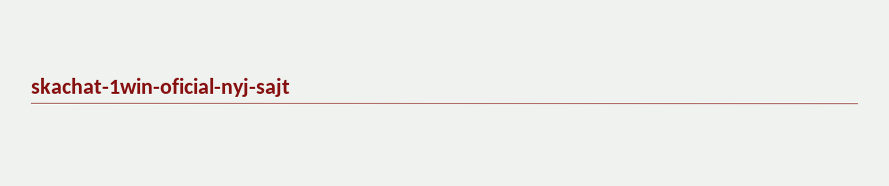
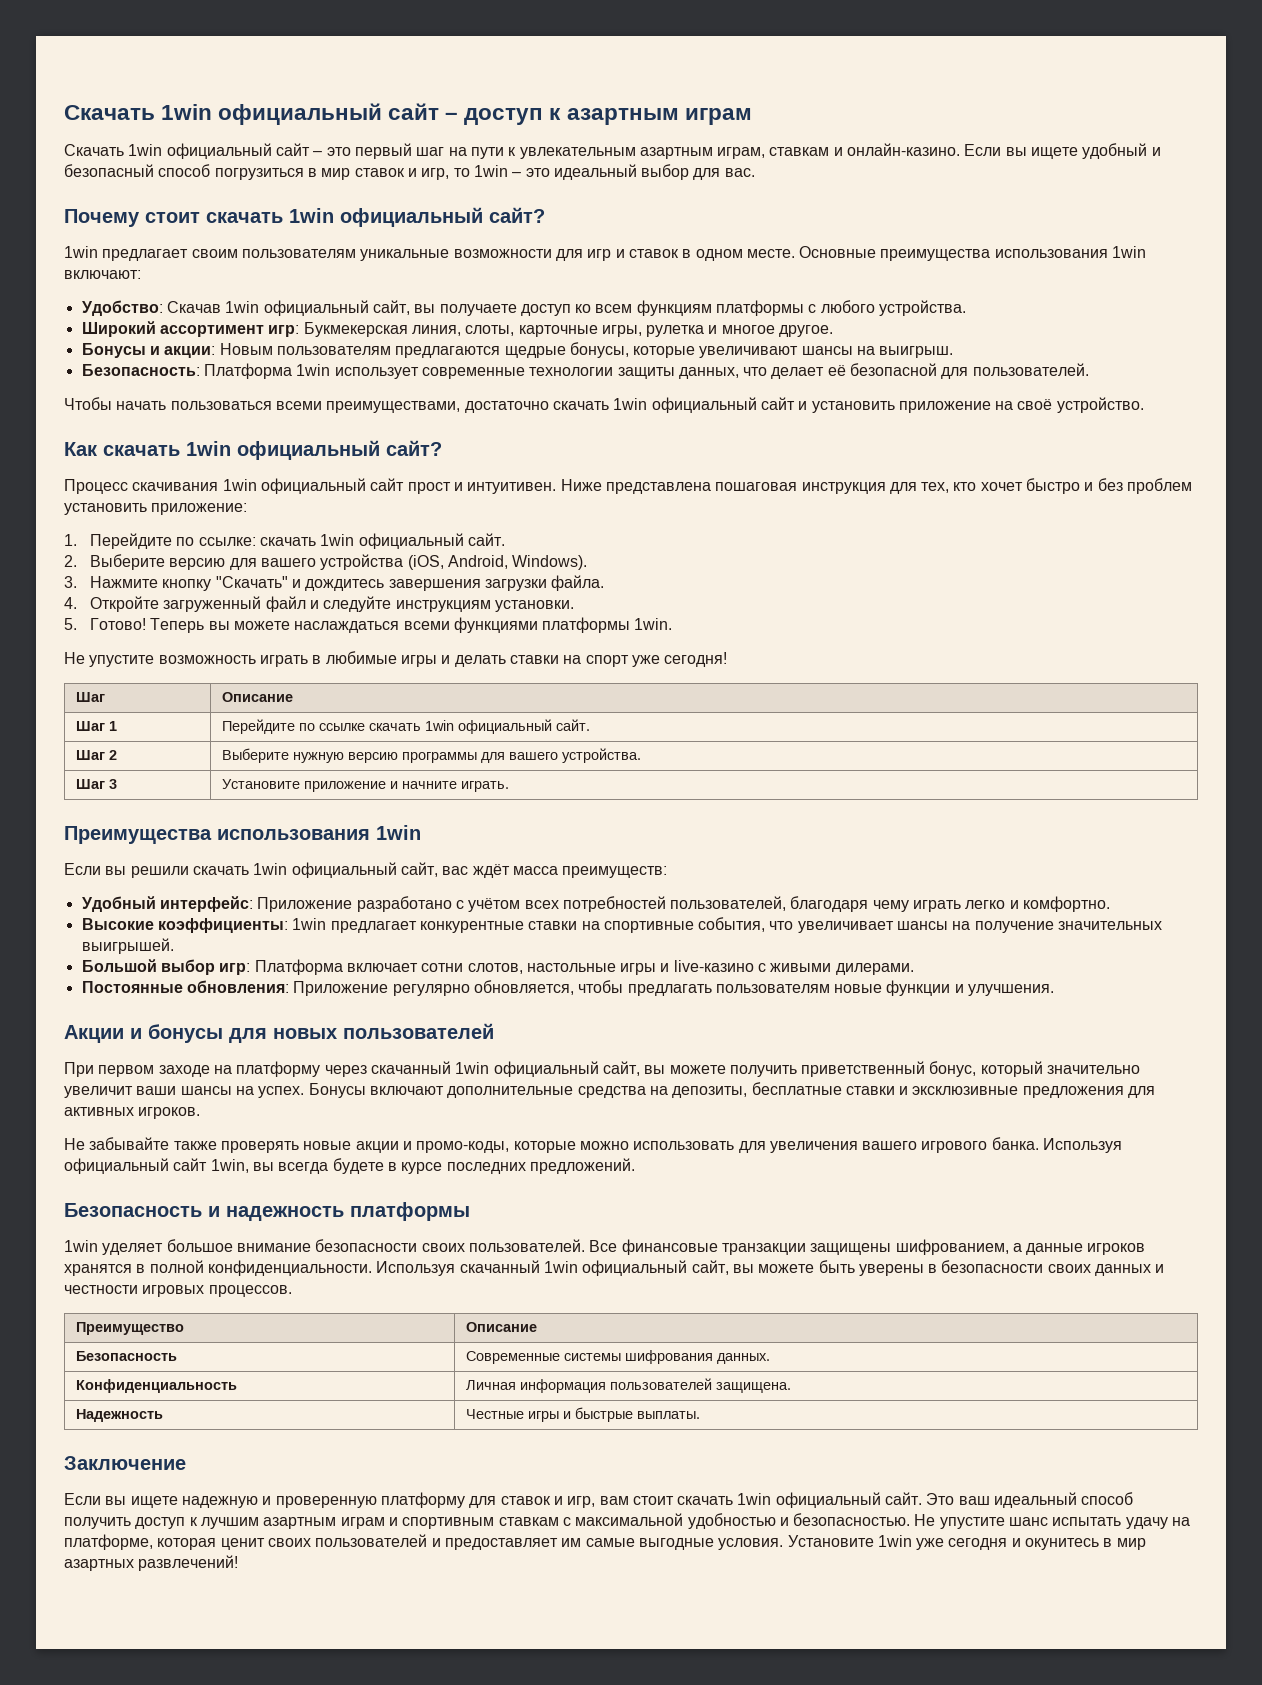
- skachat-1win-oficial-nyj-sajt
+ Скачать 1win официальный сайт – доступ к азартным играм
+ Скачать 1win официальный сайт – это первый шаг на пути к увлекательным азартным играм, ставкам и онлайн-казино. Если вы ищете удобный и безопасный способ погрузиться в мир ставок и игр, то 1win – это идеальный выбор для вас.
+ Почему стоит скачать 1win официальный сайт?
+ 1win предлагает своим пользователям уникальные возможности для игр и ставок в одном месте. Основные преимущества использования 1win включают:
+ Удобство: Скачав 1win официальный сайт, вы получаете доступ ко всем функциям платформы с любого устройства.
+ Широкий ассортимент игр: Букмекерская линия, слоты, карточные игры, рулетка и многое другое.
+ Бонусы и акции: Новым пользователям предлагаются щедрые бонусы, которые увеличивают шансы на выигрыш.
+ Безопасность: Платформа 1win использует современные технологии защиты данных, что делает её безопасной для пользователей.
+ Чтобы начать пользоваться всеми преимуществами, достаточно скачать 1win официальный сайт и установить приложение на своё устройство.
+ Как скачать 1win официальный сайт?
+ Процесс скачивания 1win официальный сайт прост и интуитивен. Ниже представлена пошаговая инструкция для тех, кто хочет быстро и без проблем установить приложение:
+ 1. Перейдите по ссылке: скачать 1win официальный сайт.
+ 2. Выберите версию для вашего устройства (iOS, Android, Windows).
+ 3. Нажмите кнопку "Скачать" и дождитесь завершения загрузки файла.
+ 4. Откройте загруженный файл и следуйте инструкциям установки.
+ 5. Готово! Теперь вы можете наслаждаться всеми функциями платформы 1win.
+ Не упустите возможность играть в любимые игры и делать ставки на спорт уже сегодня!
+ Шаг | Описание
+ Шаг 1 | Перейдите по ссылке скачать 1win официальный сайт.
+ Шаг 2 | Выберите нужную версию программы для вашего устройства.
+ Шаг 3 | Установите приложение и начните играть.
+ Преимущества использования 1win
+ Если вы решили скачать 1win официальный сайт, вас ждёт масса преимуществ:
+ Удобный интерфейс: Приложение разработано с учётом всех потребностей пользователей, благодаря чему играть легко и комфортно.
+ Высокие коэффициенты: 1win предлагает конкурентные ставки на спортивные события, что увеличивает шансы на получение значительных выигрышей.
+ Большой выбор игр: Платформа включает сотни слотов, настольные игры и live-казино с живыми дилерами.
+ Постоянные обновления: Приложение регулярно обновляется, чтобы предлагать пользователям новые функции и улучшения.
+ Акции и бонусы для новых пользователей
+ При первом заходе на платформу через скачанный 1win официальный сайт, вы можете получить приветственный бонус, который значительно увеличит ваши шансы на успех. Бонусы включают дополнительные средства на депозиты, бесплатные ставки и эксклюзивные предложения для активных игроков.
+ Не забывайте также проверять новые акции и промо-коды, которые можно использовать для увеличения вашего игрового банка. Используя официальный сайт 1win, вы всегда будете в курсе последних предложений.
+ Безопасность и надежность платформы
+ 1win уделяет большое внимание безопасности своих пользователей. Все финансовые транзакции защищены шифрованием, а данные игроков хранятся в полной конфиденциальности. Используя скачанный 1win официальный сайт, вы можете быть уверены в безопасности своих данных и честности игровых процессов.
+ Преимущество | Описание
+ Безопасность | Современные системы шифрования данных.
+ Конфиденциальность | Личная информация пользователей защищена.
+ Надежность | Честные игры и быстрые выплаты.
+ Заключение
+ Если вы ищете надежную и проверенную платформу для ставок и игр, вам стоит скачать 1win официальный сайт. Это ваш идеальный способ получить доступ к лучшим азартным играм и спортивным ставкам с максимальной удобностью и безопасностью. Не упустите шанс испытать удачу на платформе, которая ценит своих пользователей и предоставляет им самые выгодные условия. Установите 1win уже сегодня и окунитесь в мир азартных развлечений!

